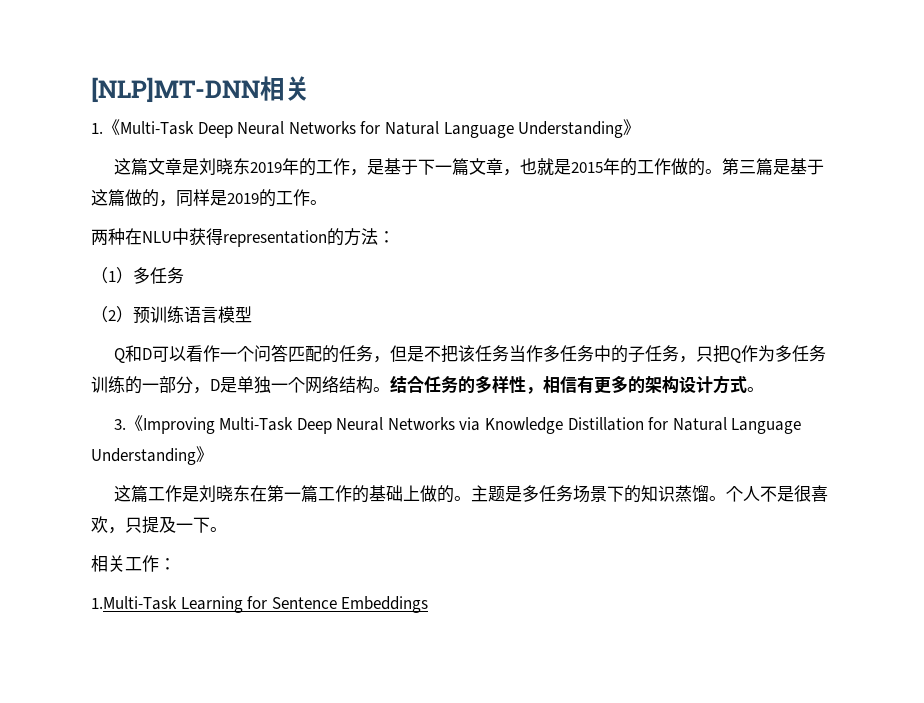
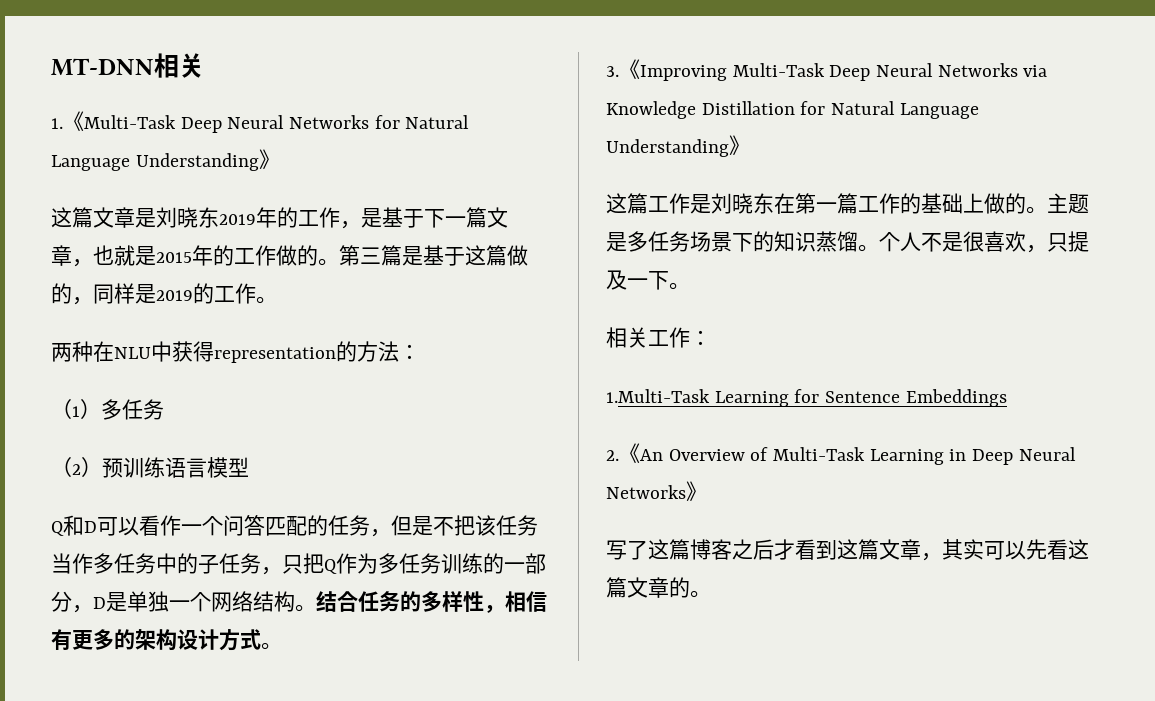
- [NLP]MT-DNN相关
+ MT-DNN相关
+ 2.《An Overview of Multi-Task Learning in Deep Neural Networks》
+ 写了这篇博客之后才看到这篇文章，其实可以先看这篇文章的。

